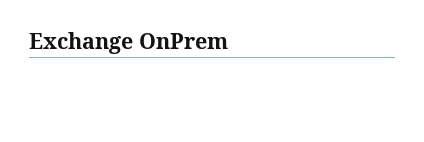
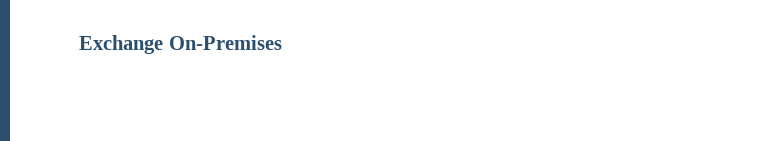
- Exchange OnPrem
+ Exchange On-Premises

